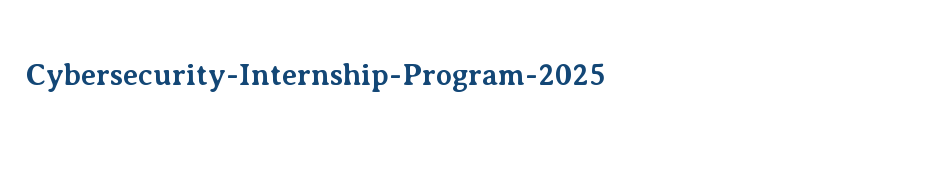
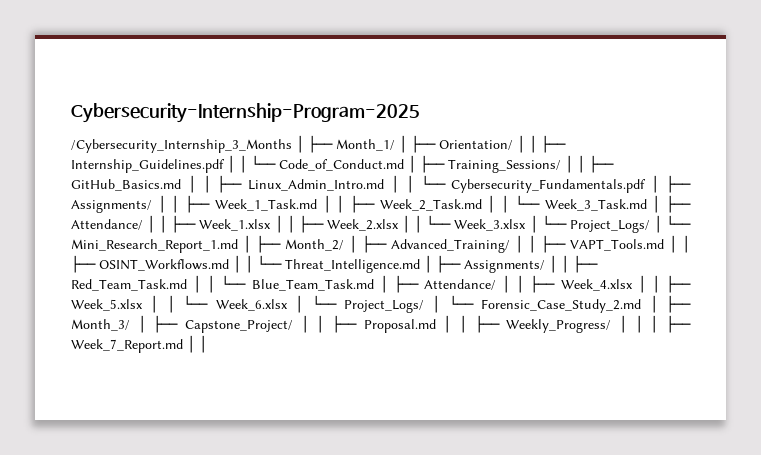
+ /Cybersecurity_Internship_3_Months │ ├── Month_1/ │ ├── Orientation/ │ │ ├── Internship_Guidelines.pdf │ │ └── Code_of_Conduct.md │ ├── Training_Sessions/ │ │ ├── GitHub_Basics.md │ │ ├── Linux_Admin_Intro.md │ │ └── Cybersecurity_Fundamentals.pdf │ ├── Assignments/ │ │ ├── Week_1_Task.md │ │ ├── Week_2_Task.md │ │ └── Week_3_Task.md │ ├── Attendance/ │ │ ├── Week_1.xlsx │ │ ├── Week_2.xlsx │ │ └── Week_3.xlsx │ └── Project_Logs/ │ └── Mini_Research_Report_1.md │ ├── Month_2/ │ ├── Advanced_Training/ │ │ ├── VAPT_Tools.md │ │ ├── OSINT_Workflows.md │ │ └── Threat_Intelligence.md │ ├── Assignments/ │ │ ├── Red_Team_Task.md │ │ └── Blue_Team_Task.md │ ├── Attendance/ │ │ ├── Week_4.xlsx │ │ ├── Week_5.xlsx │ │ └── Week_6.xlsx │ └── Project_Logs/ │ └── Forensic_Case_Study_2.md │ ├── Month_3/ │ ├── Capstone_Project/ │ │ ├── Proposal.md │ │ ├── Weekly_Progress/ │ │ │ ├── Week_7_Report.md │ │

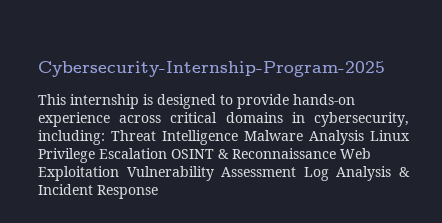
- /Cybersecurity_Internship_3_Months │ ├── Month_1/ │ ├── Orientation/ │ │ ├── Internship_Guidelines.pdf │ │ └── Code_of_Conduct.md │ ├── Training_Sessions/ │ │ ├── GitHub_Basics.md │ │ ├── Linux_Admin_Intro.md │ │ └── Cybersecurity_Fundamentals.pdf │ ├── Assignments/ │ │ ├── Week_1_Task.md │ │ ├── Week_2_Task.md │ │ └── Week_3_Task.md │ ├── Attendance/ │ │ ├── Week_1.xlsx │ │ ├── Week_2.xlsx │ │ └── Week_3.xlsx │ └── Project_Logs/ │ └── Mini_Research_Report_1.md │ ├── Month_2/ │ ├── Advanced_Training/ │ │ ├── VAPT_Tools.md │ │ ├── OSINT_Workflows.md │ │ └── Threat_Intelligence.md │ ├── Assignments/ │ │ ├── Red_Team_Task.md │ │ └── Blue_Team_Task.md │ ├── Attendance/ │ │ ├── Week_4.xlsx │ │ ├── Week_5.xlsx │ │ └── Week_6.xlsx │ └── Project_Logs/ │ └── Forensic_Case_Study_2.md │ ├── Month_3/ │ ├── Capstone_Project/ │ │ ├── Proposal.md │ │ ├── Weekly_Progress/ │ │ │ ├── Week_7_Report.md │ │
+ This internship is designed to provide hands-on experience across critical domains in cybersecurity, including: Threat Intelligence Malware Analysis Linux Privilege Escalation OSINT & Reconnaissance Web Exploitation Vulnerability Assessment Log Analysis & Incident Response

